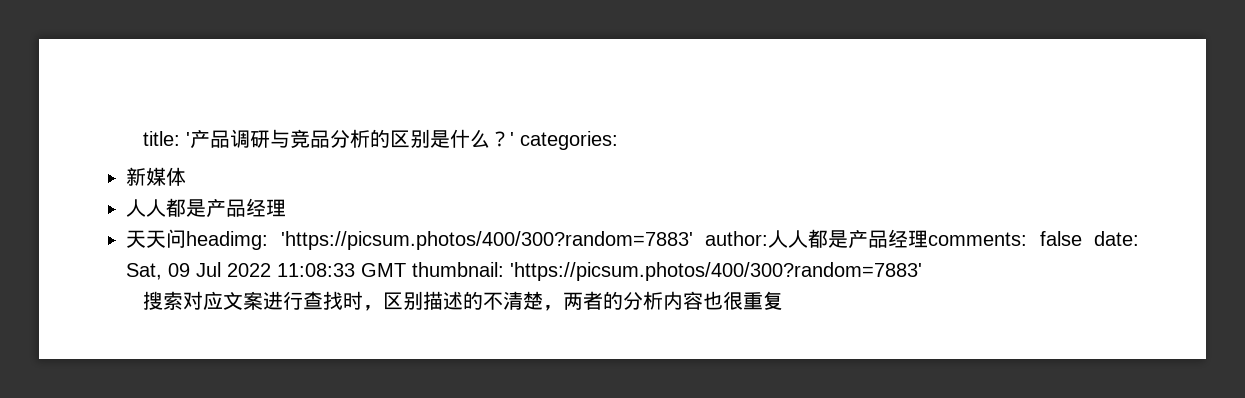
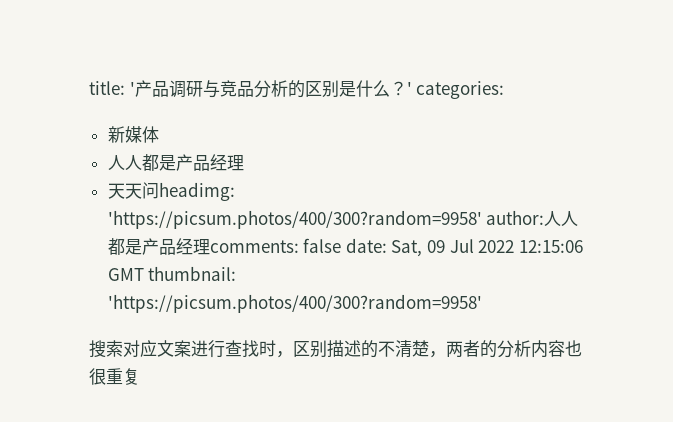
- 天天问headimg: 'https://picsum.photos/400/300?random=7883' author:人人都是产品经理comments: false date: Sat, 09 Jul 2022 11:08:33 GMT thumbnail: 'https://picsum.photos/400/300?random=7883'
+ 天天问headimg: 'https://picsum.photos/400/300?random=9958' author:人人都是产品经理comments: false date: Sat, 09 Jul 2022 12:15:06 GMT thumbnail: 'https://picsum.photos/400/300?random=9958'

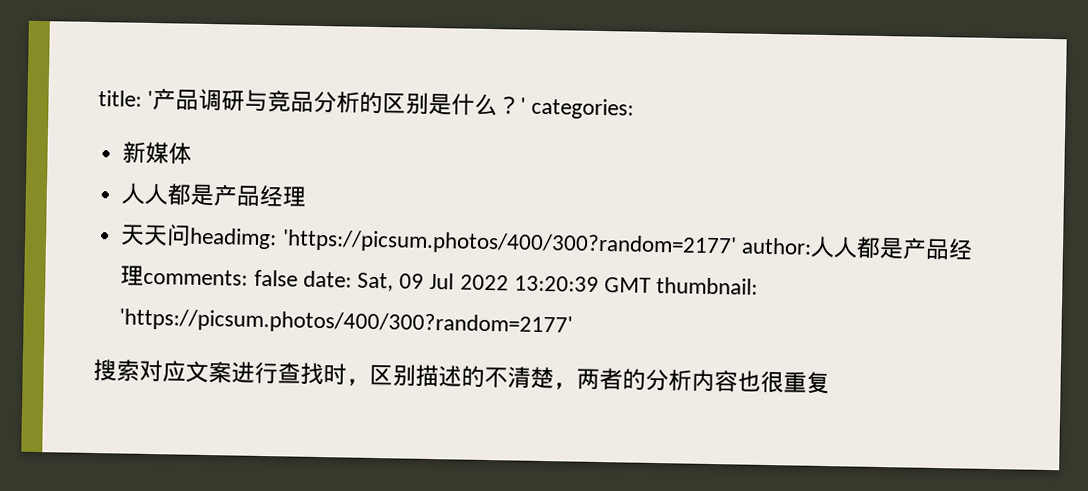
- 天天问headimg: 'https://picsum.photos/400/300?random=9958' author:人人都是产品经理comments: false date: Sat, 09 Jul 2022 12:15:06 GMT thumbnail: 'https://picsum.photos/400/300?random=9958'
+ 天天问headimg: 'https://picsum.photos/400/300?random=2177' author:人人都是产品经理comments: false date: Sat, 09 Jul 2022 13:20:39 GMT thumbnail: 'https://picsum.photos/400/300?random=2177'

